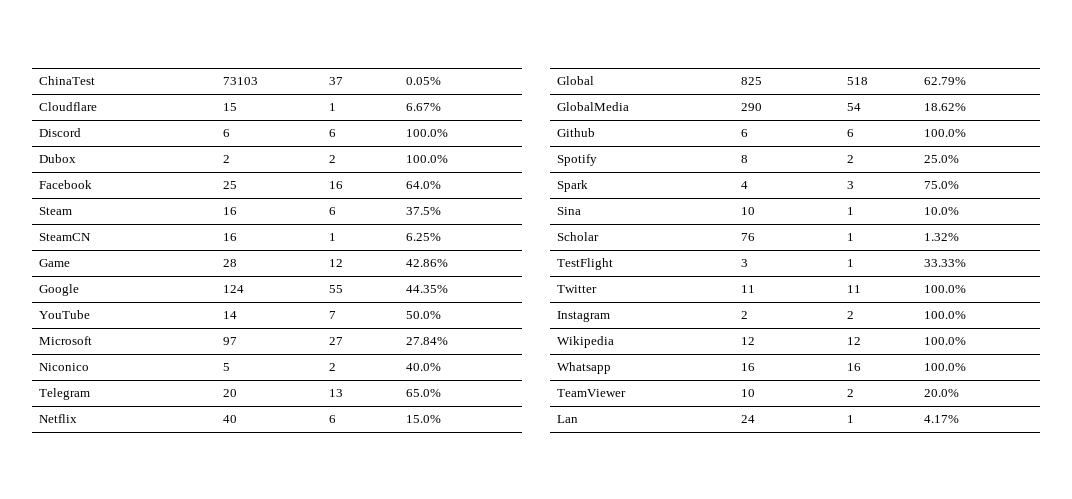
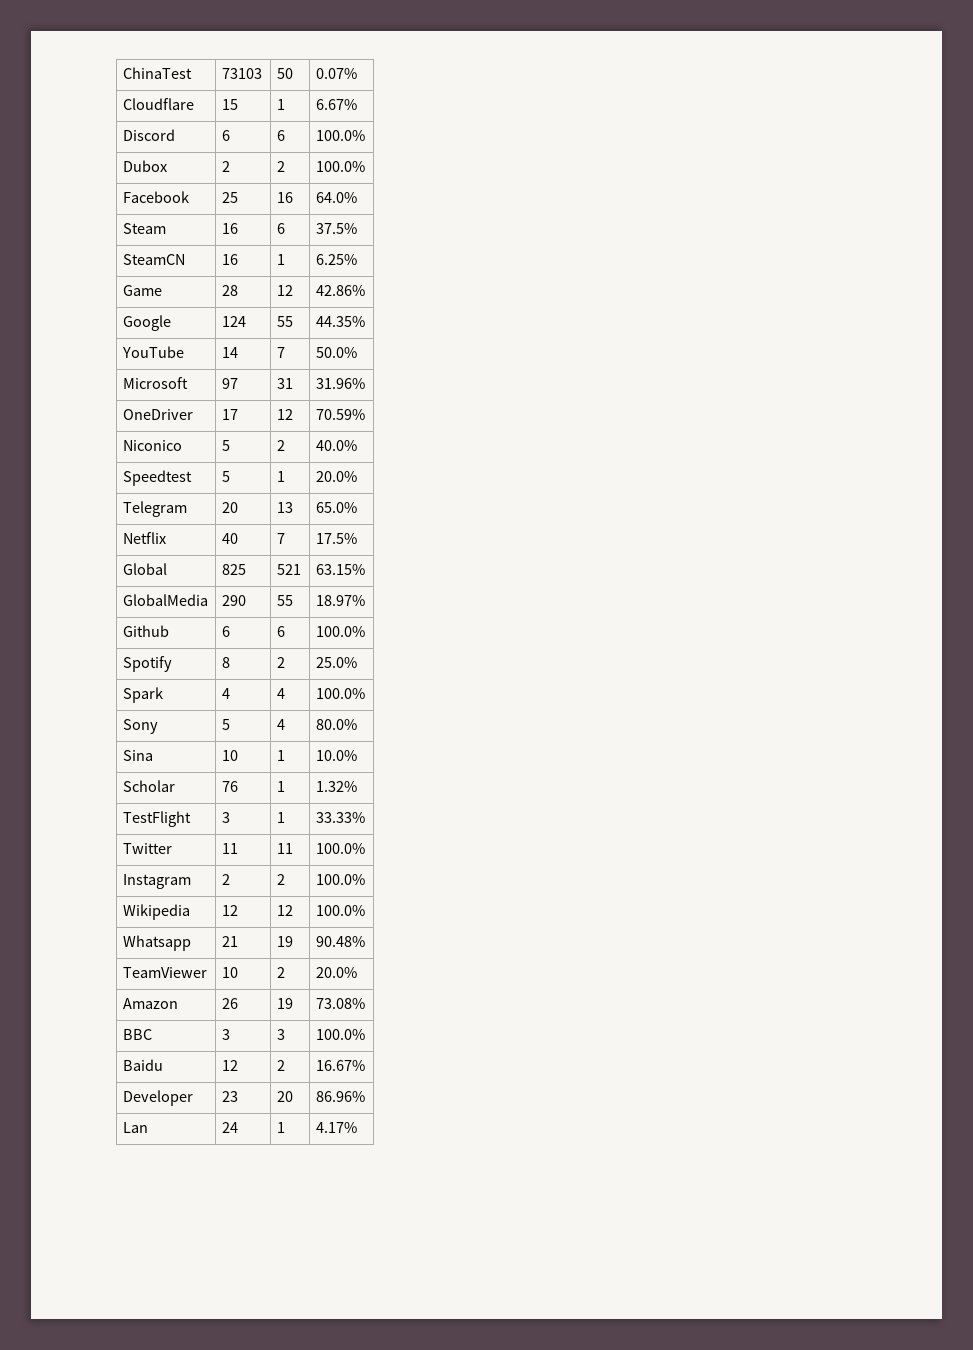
- ChinaTest | 73103 | 37 | 0.05%
+ ChinaTest | 73103 | 50 | 0.07%
- Microsoft | 97 | 27 | 27.84%
+ Microsoft | 97 | 31 | 31.96%
+ OneDriver | 17 | 12 | 70.59%
+ Speedtest | 5 | 1 | 20.0%
- Netflix | 40 | 6 | 15.0%
+ Netflix | 40 | 7 | 17.5%
- Global | 825 | 518 | 62.79%
+ Global | 825 | 521 | 63.15%
- GlobalMedia | 290 | 54 | 18.62%
+ GlobalMedia | 290 | 55 | 18.97%
- Spark | 4 | 3 | 75.0%
+ Spark | 4 | 4 | 100.0%
+ Sony | 5 | 4 | 80.0%
- Whatsapp | 16 | 16 | 100.0%
+ Whatsapp | 21 | 19 | 90.48%
+ Amazon | 26 | 19 | 73.08%
+ BBC | 3 | 3 | 100.0%
+ Baidu | 12 | 2 | 16.67%
+ Developer | 23 | 20 | 86.96%

